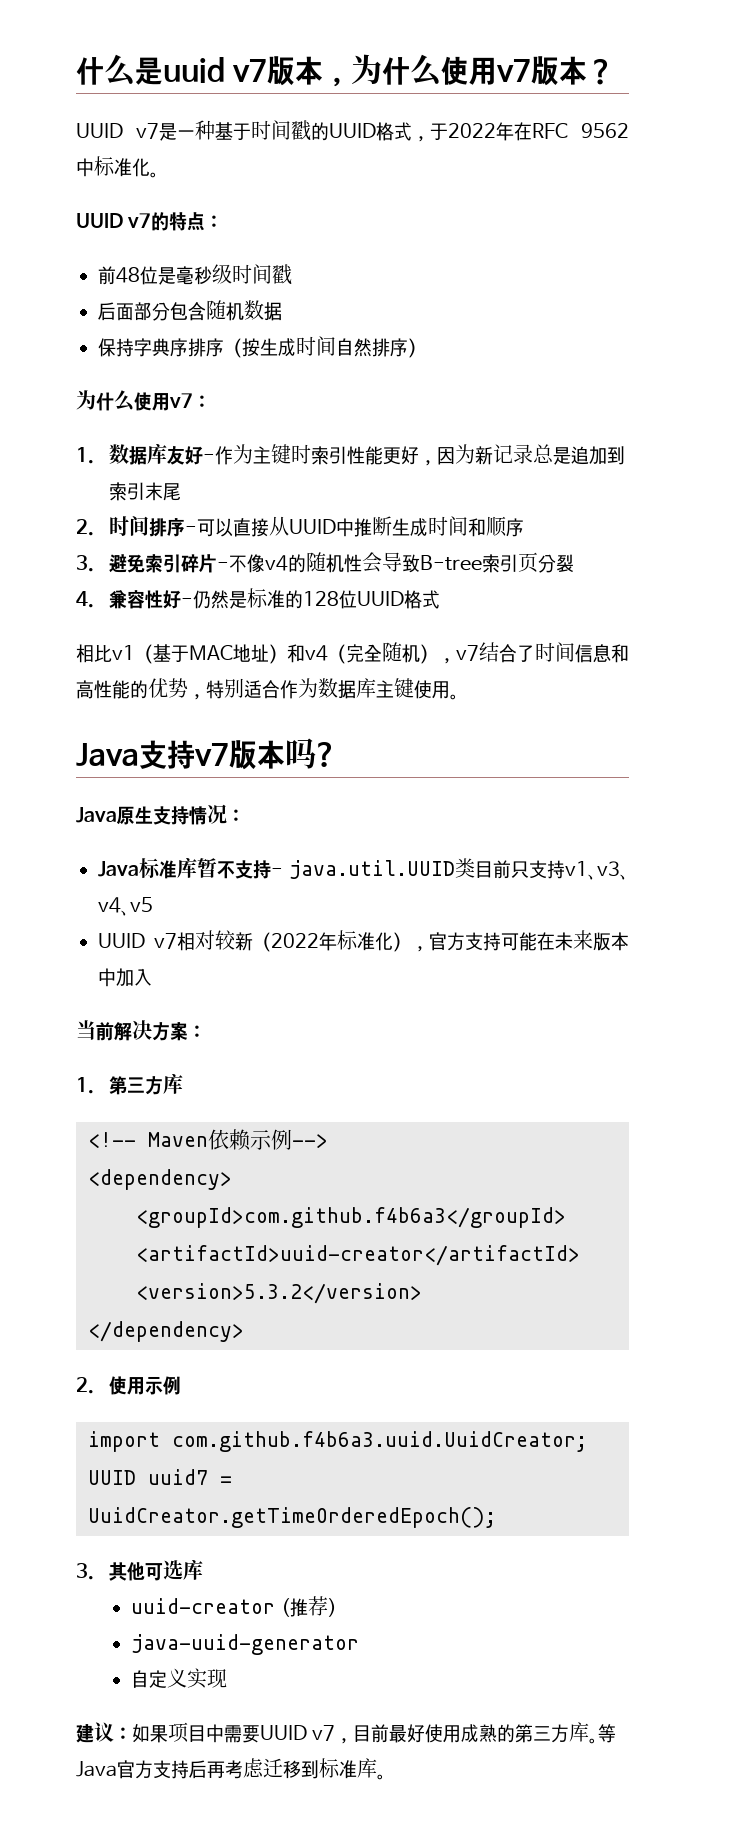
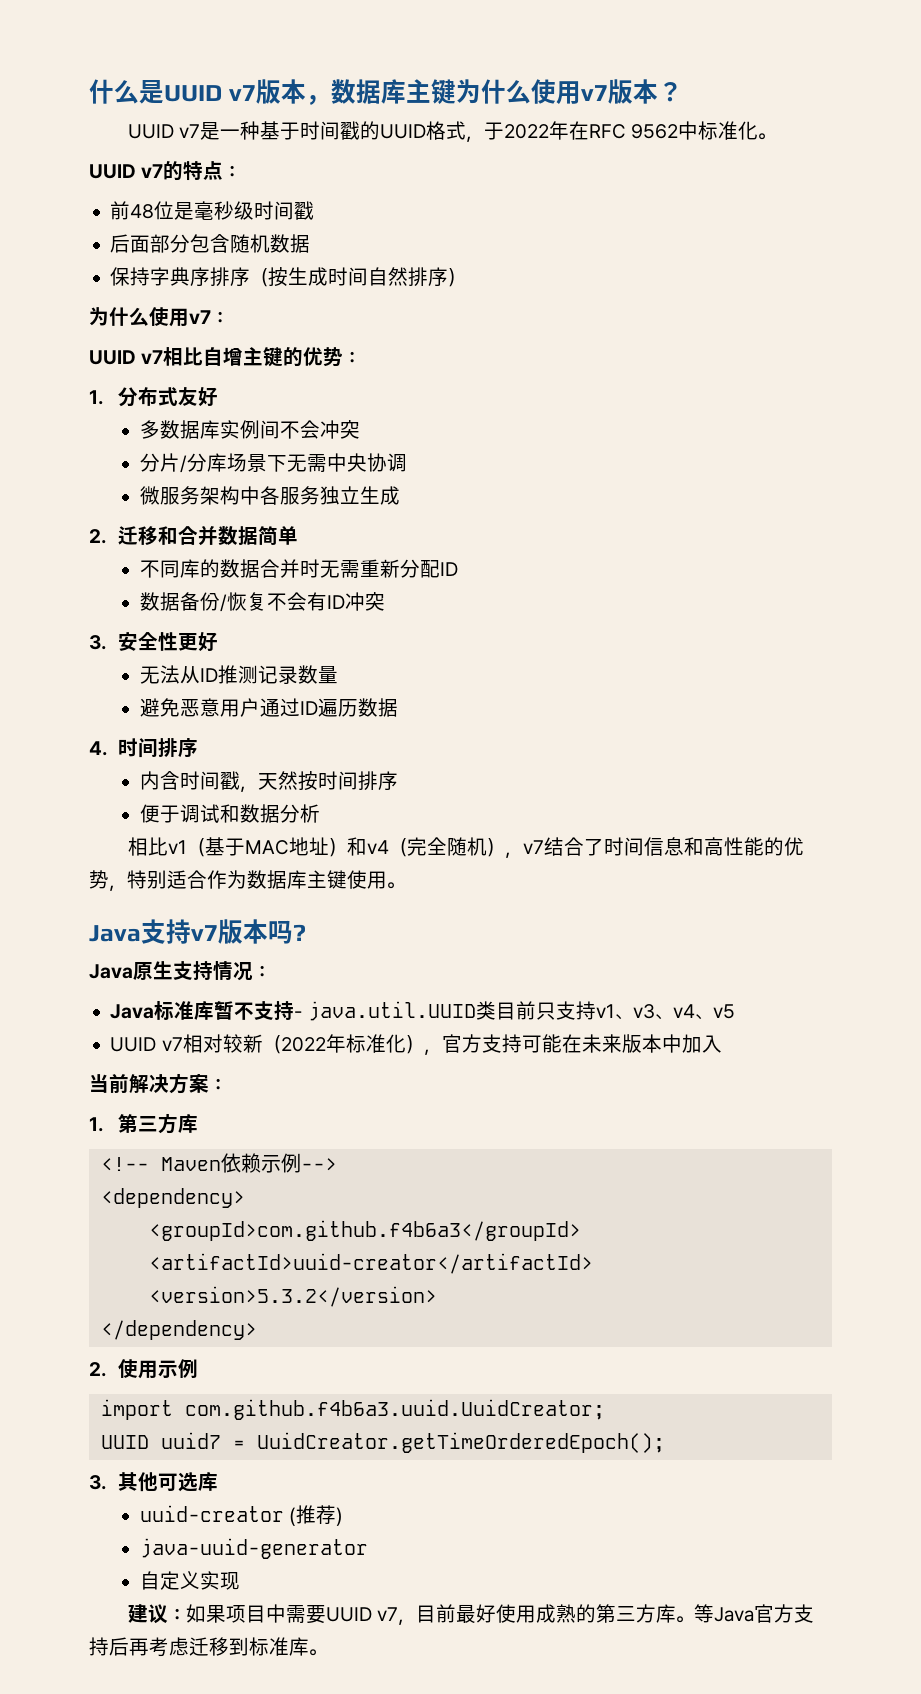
- 什么是uuid v7版本，为什么使用v7版本？
+ 什么是UUID v7版本，数据库主键为什么使用v7版本？
- 1.数据库友好-作为主键时索引性能更好，因为新记录总是追加到索引末尾
- 2.时间排序-可以直接从UUID中推断生成时间和顺序
- 3.避免索引碎片-不像v4的随机性会导致B-tree索引页分裂
- 4.兼容性好-仍然是标准的128位UUID格式
+ UUID v7相比自增主键的优势：
+ 1.分布式友好
+ 多数据库实例间不会冲突
+ 分片/分库场景下无需中央协调
+ 微服务架构中各服务独立生成
+ 2.迁移和合并数据简单
+ 不同库的数据合并时无需重新分配ID
+ 数据备份/恢复不会有ID冲突
+ 3.安全性更好
+ 无法从ID推测记录数量
+ 避免恶意用户通过ID遍历数据
+ 4.时间排序
+ 内含时间戳，天然按时间排序
+ 便于调试和数据分析

